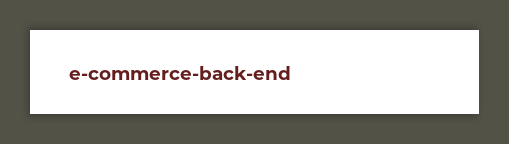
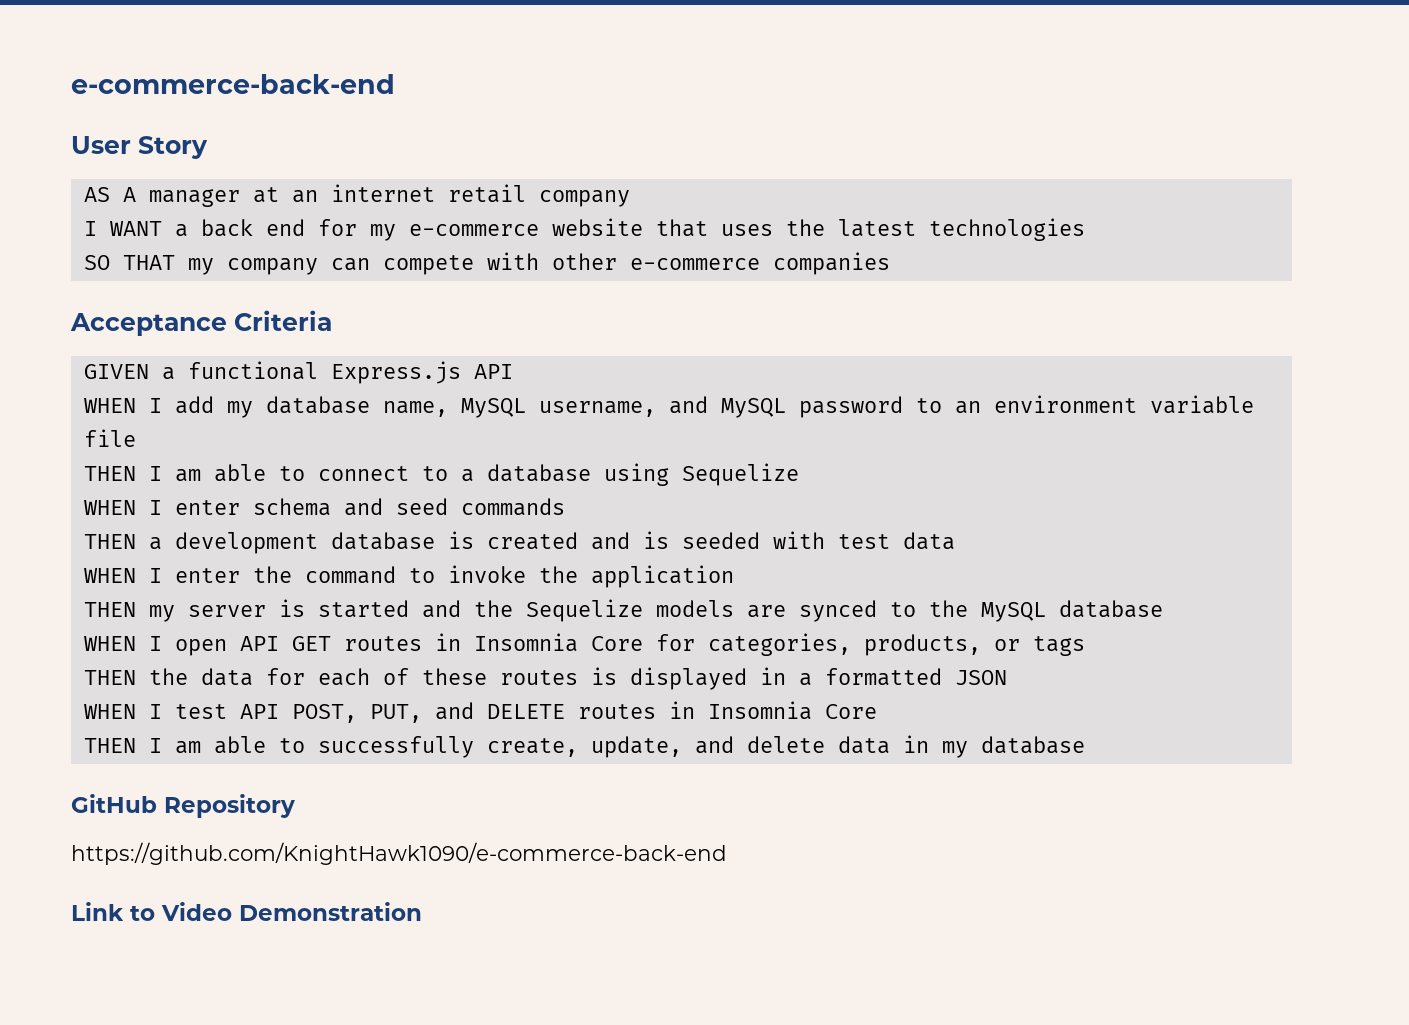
+ User Story
+ AS A manager at an internet retail company
+ I WANT a back end for my e-commerce website that uses the latest technologies
+ SO THAT my company can compete with other e-commerce companies
+ Acceptance Criteria
+ GIVEN a functional Express.js API
+ WHEN I add my database name, MySQL username, and MySQL password to an environment variable file
+ THEN I am able to connect to a database using Sequelize
+ WHEN I enter schema and seed commands
+ THEN a development database is created and is seeded with test data
+ WHEN I enter the command to invoke the application
+ THEN my server is started and the Sequelize models are synced to the MySQL database
+ WHEN I open API GET routes in Insomnia Core for categories, products, or tags
+ THEN the data for each of these routes is displayed in a formatted JSON
+ WHEN I test API POST, PUT, and DELETE routes in Insomnia Core
+ THEN I am able to successfully create, update, and delete data in my database
+ GitHub Repository
+ https://github.com/KnightHawk1090/e-commerce-back-end
+ Link to Video Demonstration

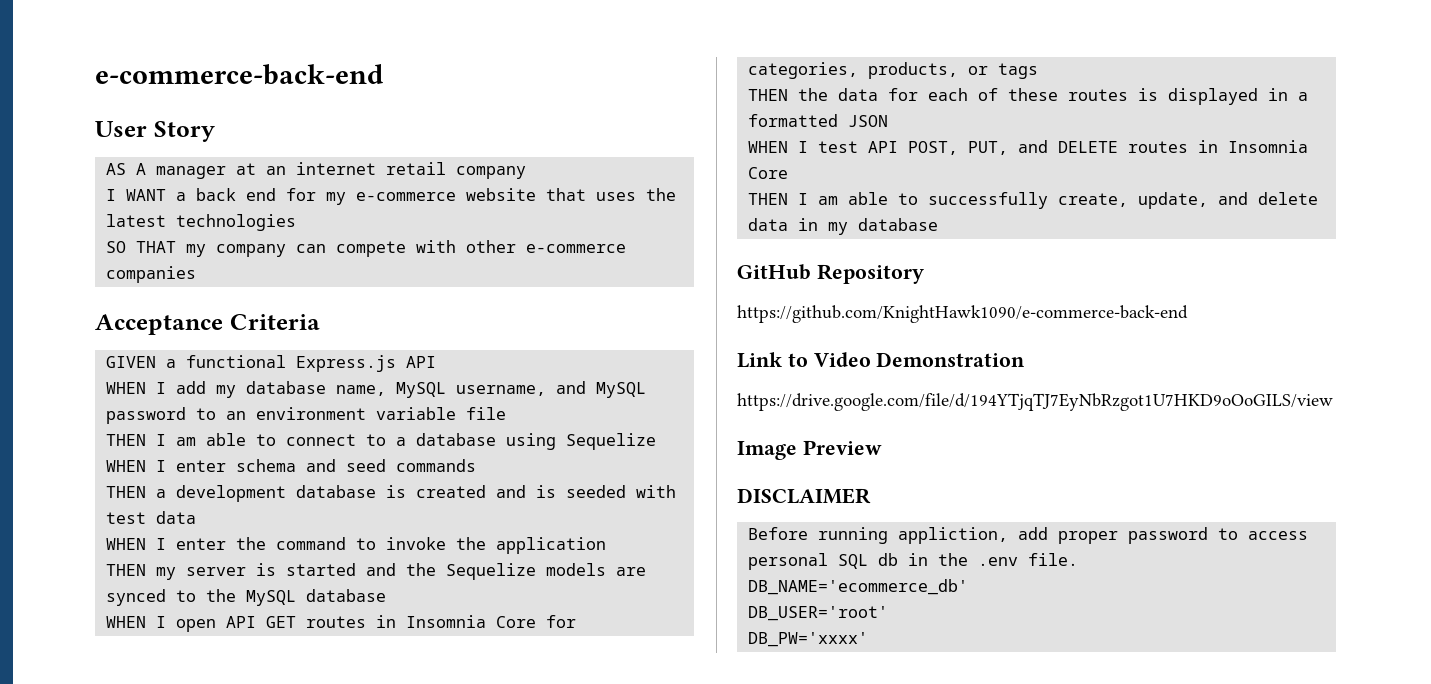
+ https://drive.google.com/file/d/194YTjqTJ7EyNbRzgot1U7HKD9oOoGILS/view
+ Image Preview
+ DISCLAIMER
+ Before running appliction, add proper password to access personal SQL db in the .env file.
+ DB_NAME='ecommerce_db'
+ DB_USER='root'
+ DB_PW='xxxx'

